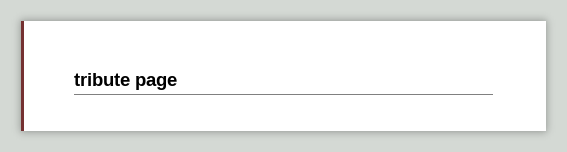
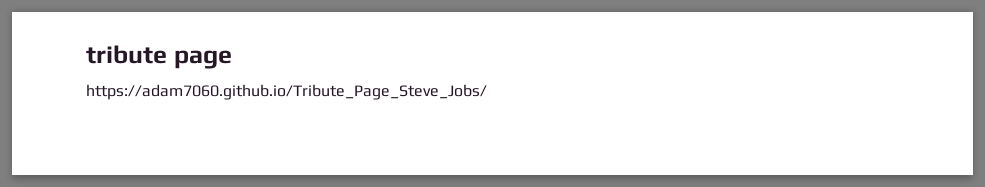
+ https://adam7060.github.io/Tribute_Page_Steve_Jobs/

